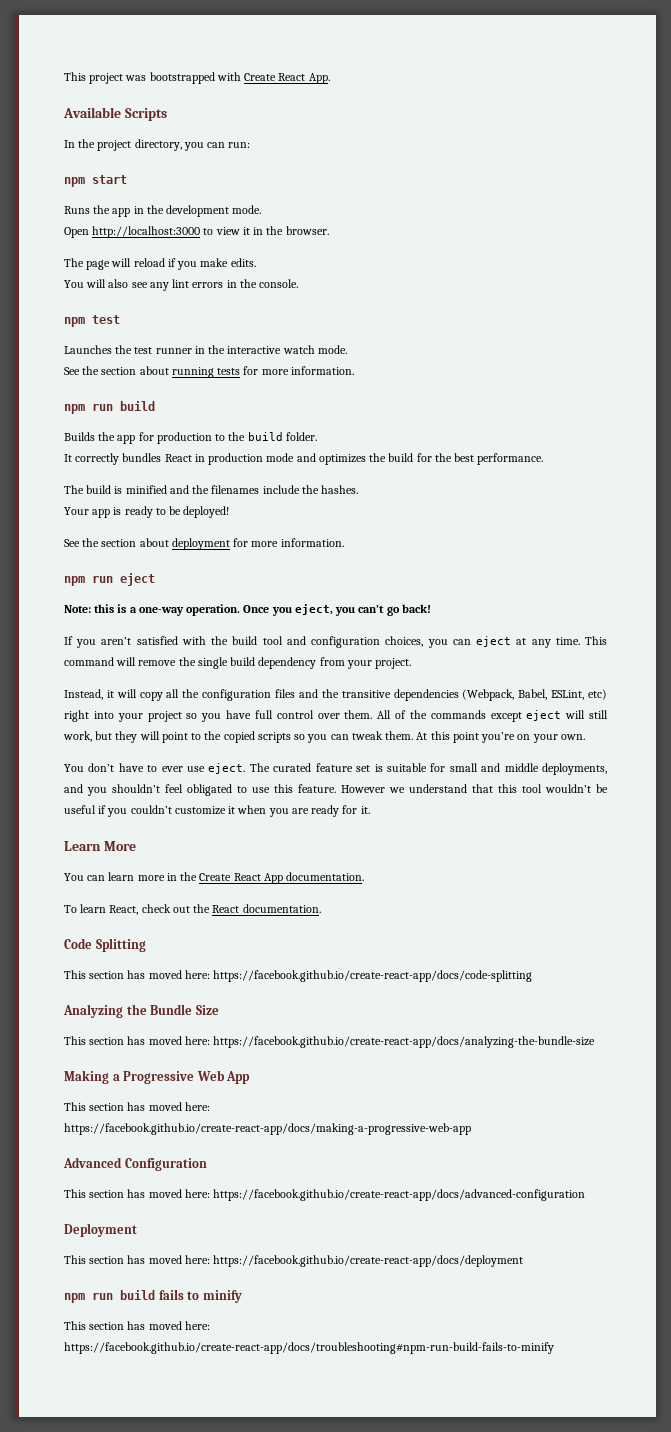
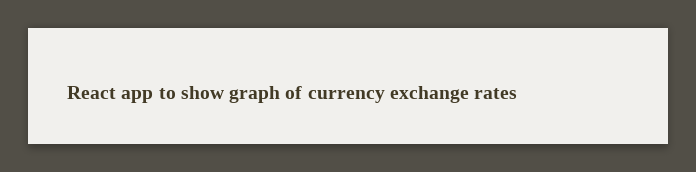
- This project was bootstrapped with Create React App.
- Available Scripts
- In the project directory, you can run:
- npm start
- Runs the app in the development mode.
- Open http://localhost:3000 to view it in the browser.
- The page will reload if you make edits.
- You will also see any lint errors in the console.
- npm test
- Launches the test runner in the interactive watch mode.
- See the section about running tests for more information.
- npm run build
- Builds the app for production to the build folder.
- It correctly bundles React in production mode and optimizes the build for the best performance.
- The build is minified and the filenames include the hashes.
- Your app is ready to be deployed!
- See the section about deployment for more information.
- npm run eject
- Note: this is a one-way operation. Once you eject, you can’t go back!
- If you aren’t satisfied with the build tool and configuration choices, you can eject at any time. This command will remove the single build dependency from your project.
- Instead, it will copy all the configuration files and the transitive dependencies (Webpack, Babel, ESLint, etc) right into your project so you have full control over them. All of the commands except eject will still work, but they will point to the copied scripts so you can tweak them. At this point you’re on your own.
- You don’t have to ever use eject. The curated feature set is suitable for small and middle deployments, and you shouldn’t feel obligated to use this feature. However we understand that this tool wouldn’t be useful if you couldn’t customize it when you are ready for it.
- Learn More
- You can learn more in the Create React App documentation.
- To learn React, check out the React documentation.
- Code Splitting
- This section has moved here: https://facebook.github.io/create-react-app/docs/code-splitting
- Analyzing the Bundle Size
- This section has moved here: https://facebook.github.io/create-react-app/docs/analyzing-the-bundle-size
- Making a Progressive Web App
- This section has moved here: https://facebook.github.io/create-react-app/docs/making-a-progressive-web-app
- Advanced Configuration
- This section has moved here: https://facebook.github.io/create-react-app/docs/advanced-configuration
- Deployment
- This section has moved here: https://facebook.github.io/create-react-app/docs/deployment
- npm run build fails to minify
- This section has moved here: https://facebook.github.io/create-react-app/docs/troubleshooting#npm-run-build-fails-to-minify
+ React app to show graph of currency exchange rates

